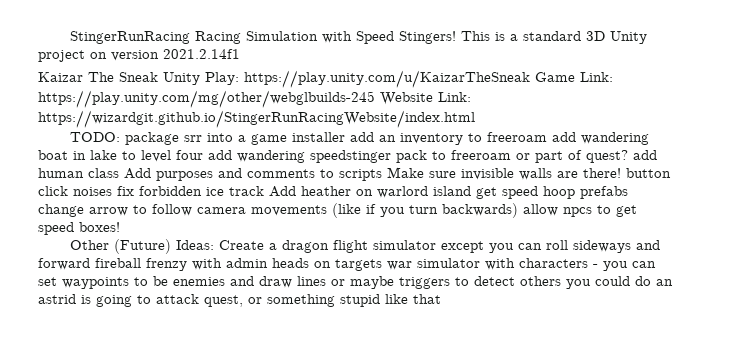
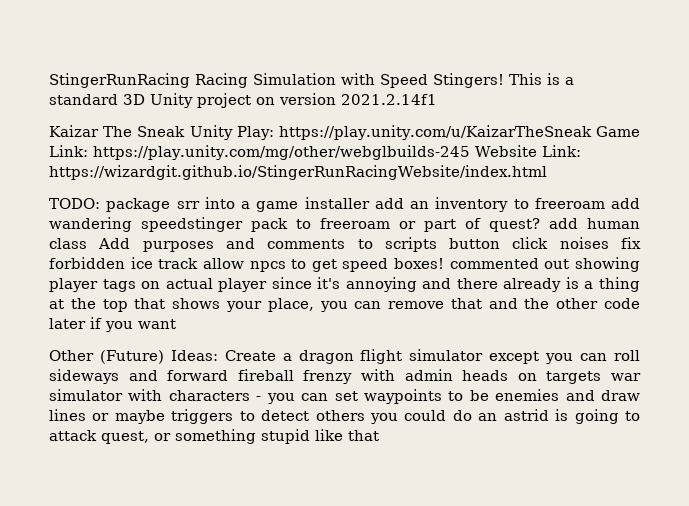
- TODO: package srr into a game installer add an inventory to freeroam add wandering boat in lake to level four add wandering speedstinger pack to freeroam or part of quest? add human class Add purposes and comments to scripts Make sure invisible walls are there! button click noises fix forbidden ice track Add heather on warlord island get speed hoop prefabs change arrow to follow camera movements (like if you turn backwards) allow npcs to get speed boxes!
+ TODO: package srr into a game installer add an inventory to freeroam add wandering speedstinger pack to freeroam or part of quest? add human class Add purposes and comments to scripts button click noises fix forbidden ice track allow npcs to get speed boxes! commented out showing player tags on actual player since it's annoying and there already is a thing at the top that shows your place, you can remove that and the other code later if you want

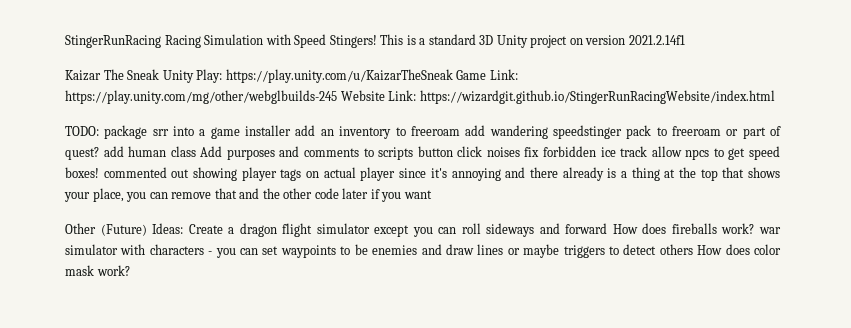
- Other (Future) Ideas: Create a dragon flight simulator except you can roll sideways and forward fireball frenzy with admin heads on targets war simulator with characters - you can set waypoints to be enemies and draw lines or maybe triggers to detect others you could do an astrid is going to attack quest, or something stupid like that
+ Other (Future) Ideas: Create a dragon flight simulator except you can roll sideways and forward How does fireballs work? war simulator with characters - you can set waypoints to be enemies and draw lines or maybe triggers to detect others How does color mask work?

